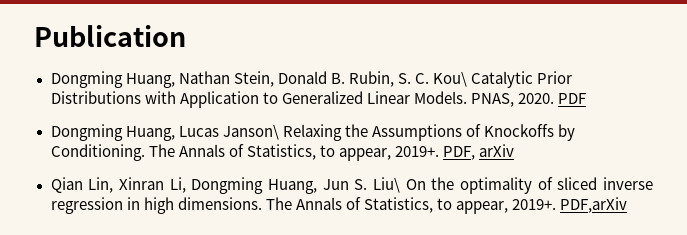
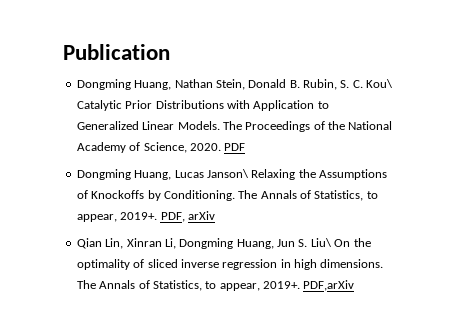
- PNAS, 2020.
+ The Proceedings of the National Academy of Science, 2020.

